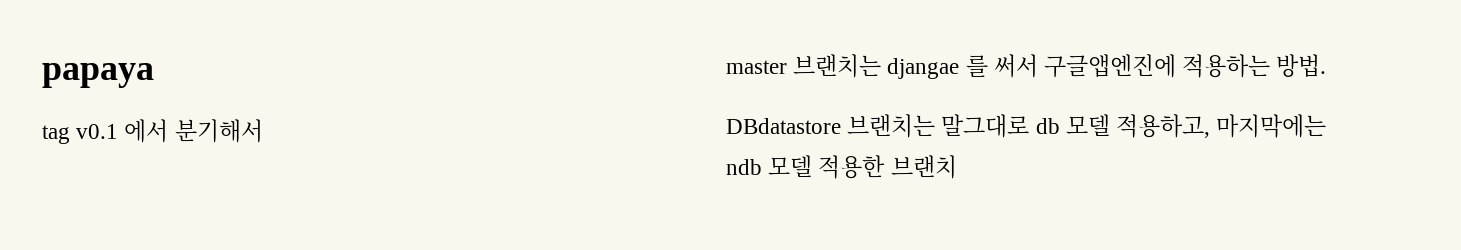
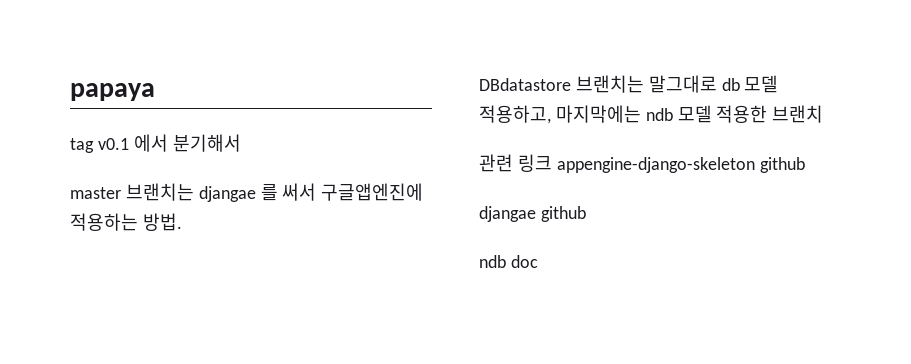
+ 관련 링크 appengine-django-skeleton github
+ djangae github
+ ndb doc

